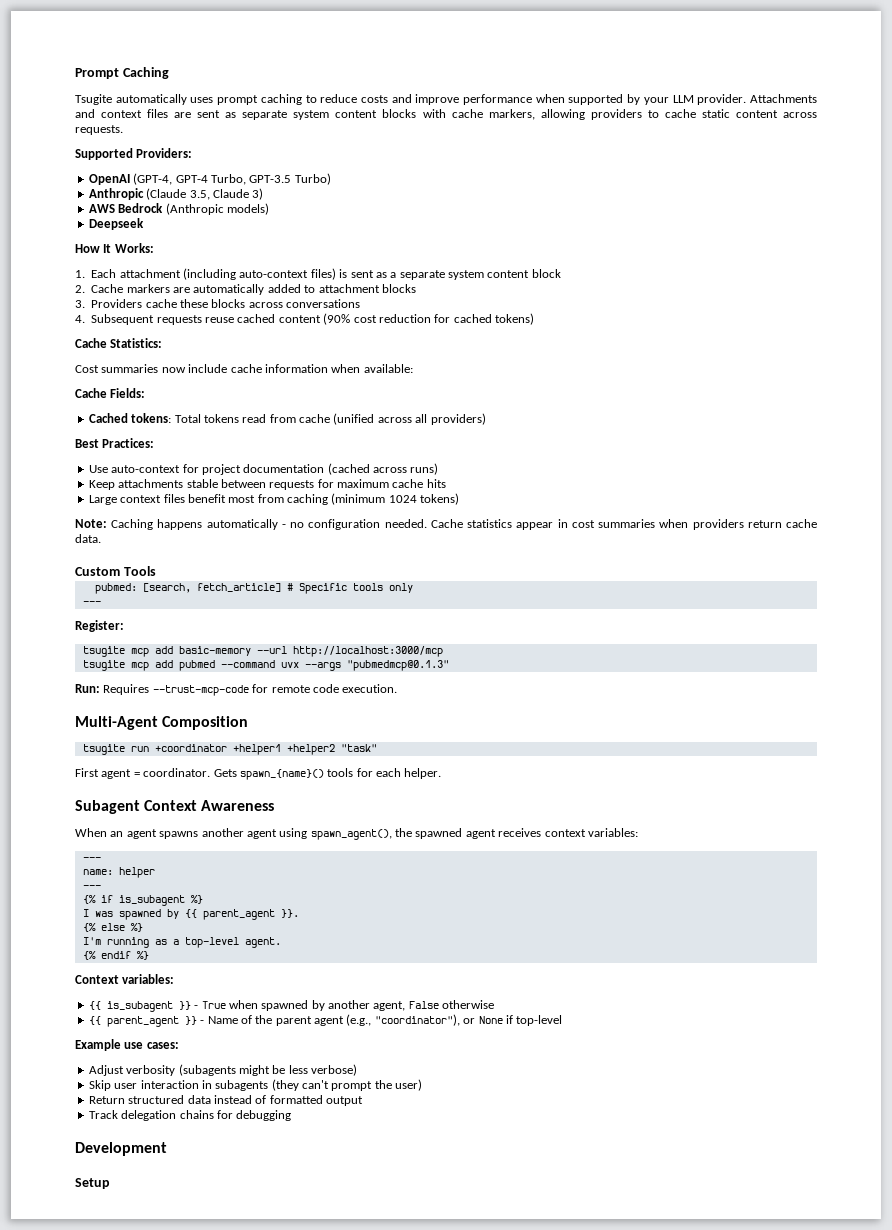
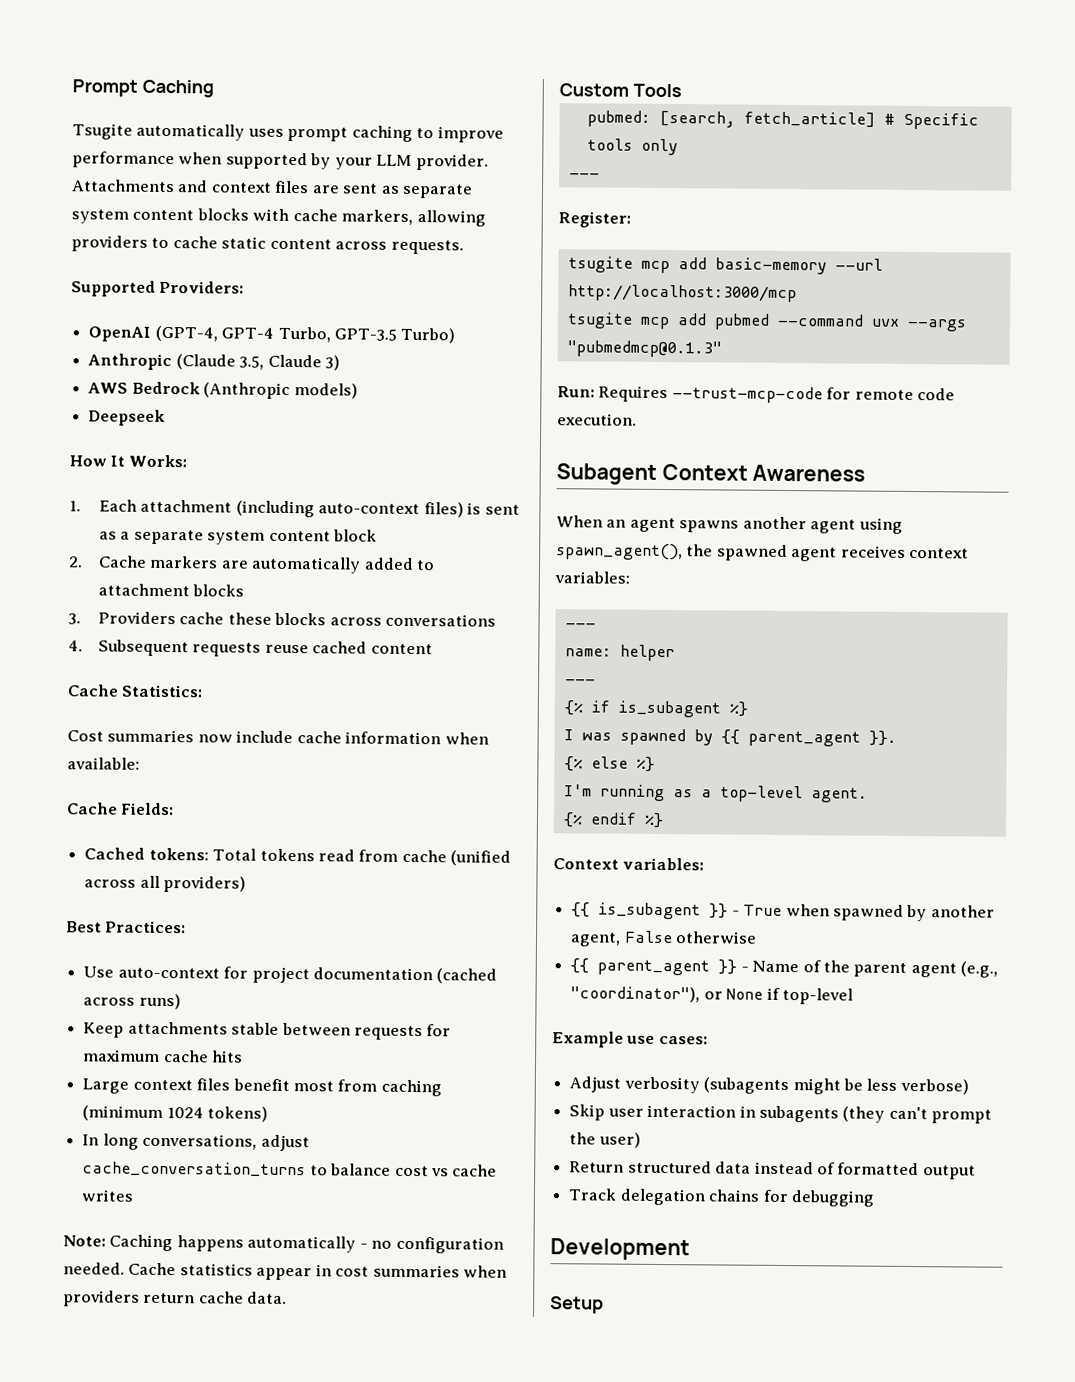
- Tsugite automatically uses prompt caching to reduce costs and improve performance when supported by your LLM provider.
+ Tsugite automatically uses prompt caching to improve performance when supported by your LLM provider.
- 4. Subsequent requests reuse cached content (90% cost reduction for cached tokens)
+ 4. Subsequent requests reuse cached content
+ In long conversations, adjust cache_conversation_turns to balance cost vs cache writes
- Multi-Agent Composition
- tsugite run +coordinator +helper1 +helper2 "task"
- First agent = coordinator. Gets spawn_{name}() tools for each helper.

